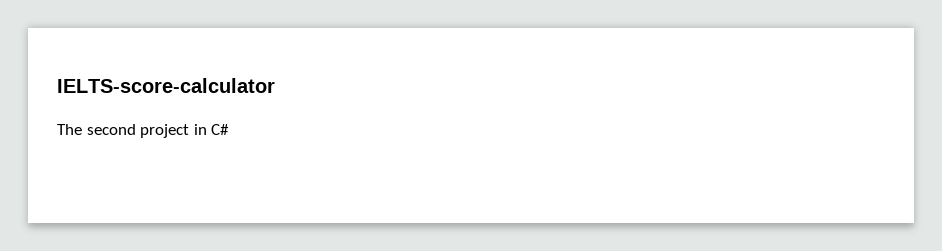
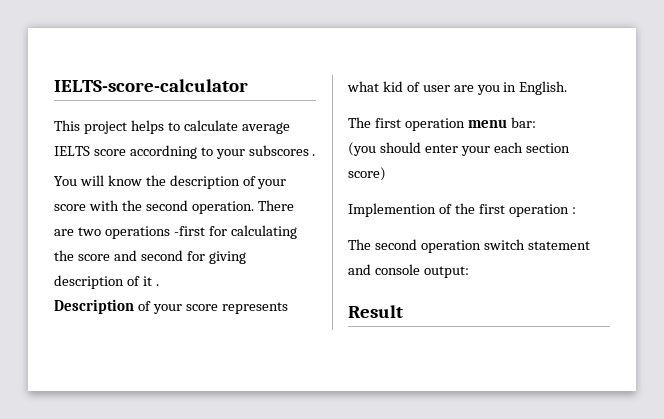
- The second project in C#
+ This project helps to calculate average IELTS score accordning to your subscores .
+ You will know the description of your score with the second operation. There are two operations -first for calculating the score and second for giving description of it .
+ Description of your score represents what kid of user are you in English.
+ The first operation menu bar:
+ (you should enter your each section score)
+ Implemention of the first operation :
+ The second operation switch statement and console output:
+ Result

